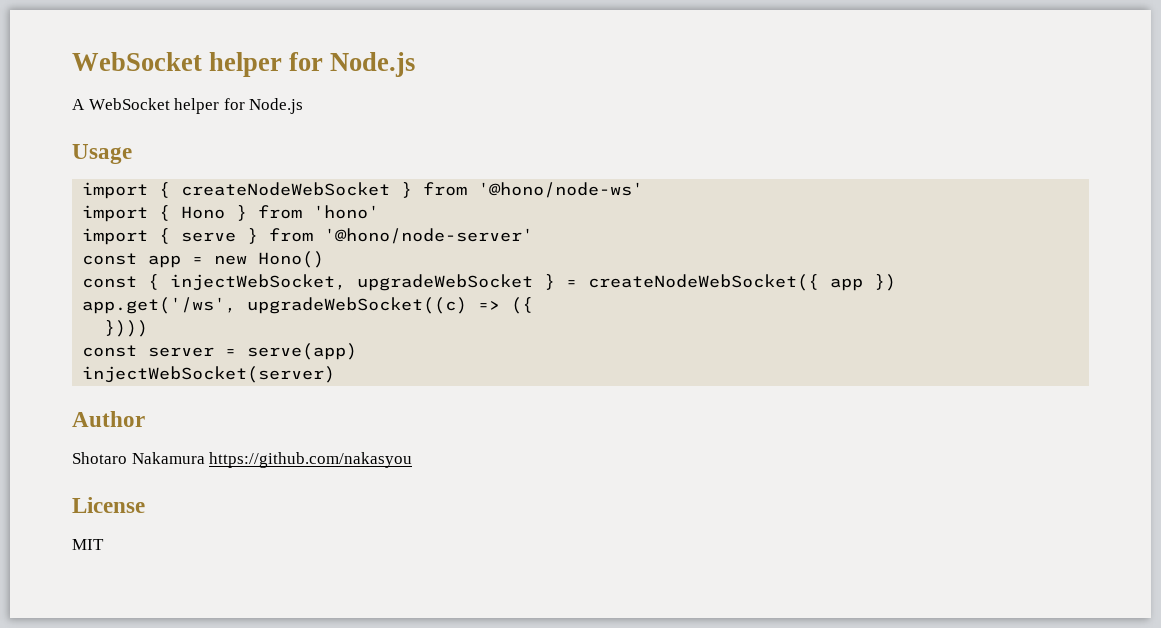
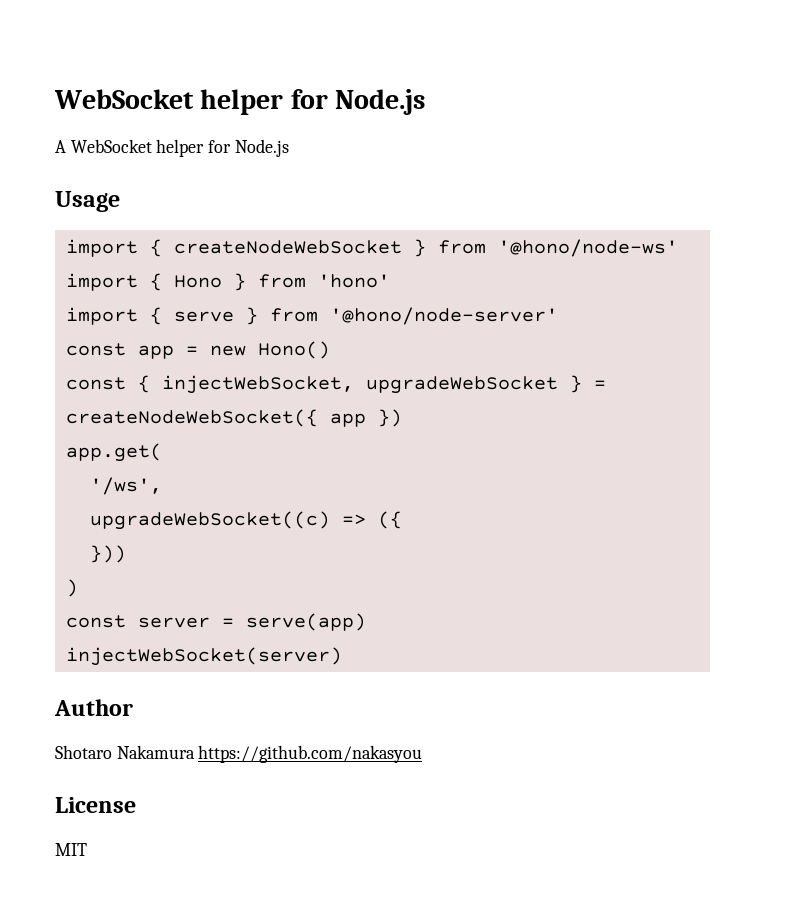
- app.get('/ws', upgradeWebSocket((c) => ({
+ app.get(
+ '/ws',
+ upgradeWebSocket((c) => ({
- })))
+ }))
+ )

